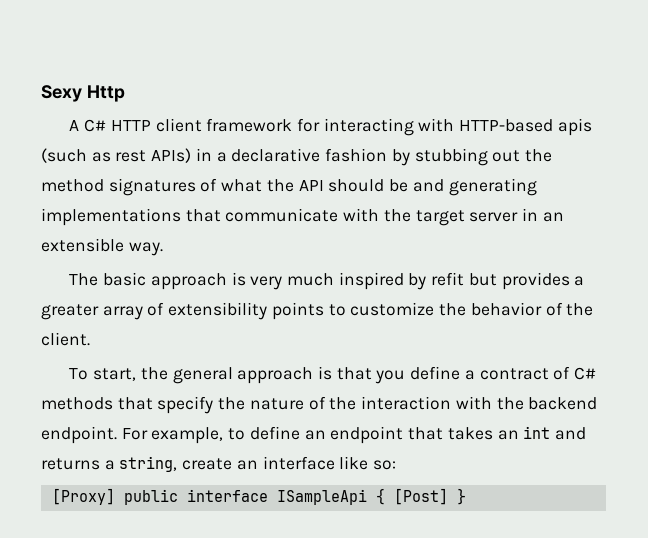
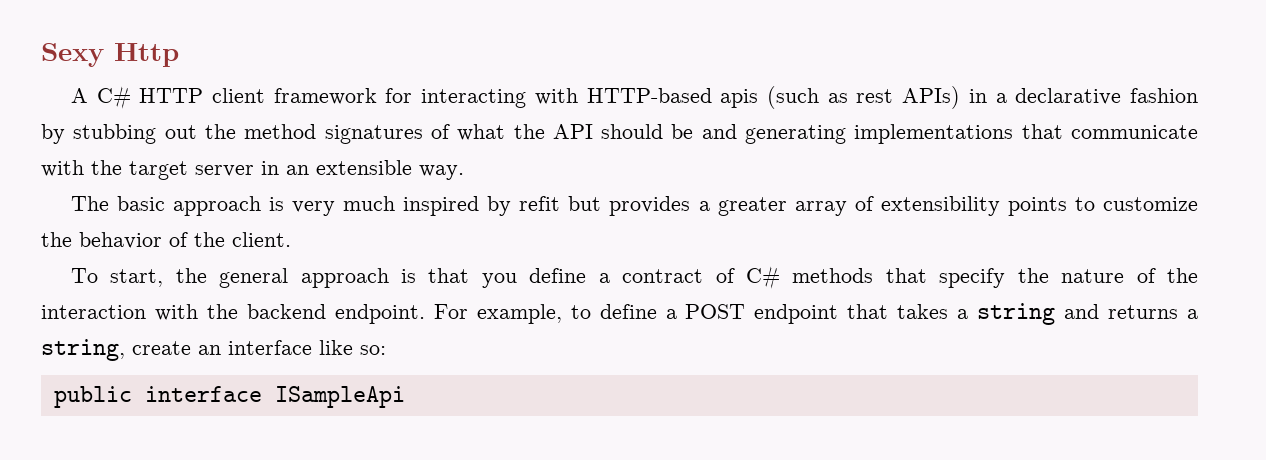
- For example, to define an endpoint that takes an int and returns a string, create an interface like so:
+ For example, to define a POST endpoint that takes a string and returns a string, create an interface like so:
- [Proxy] public interface ISampleApi { [Post] }
+ public interface ISampleApi

